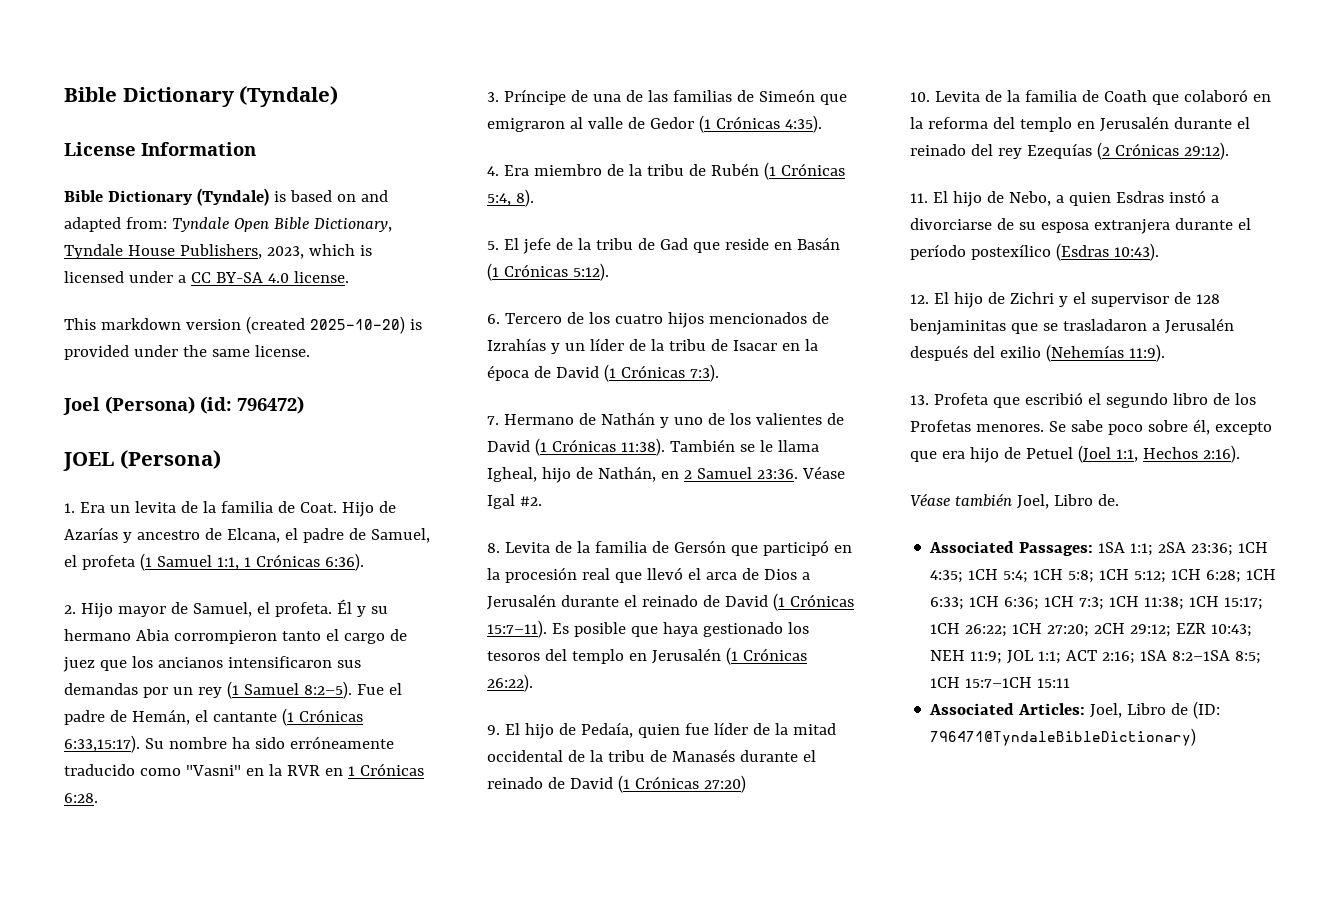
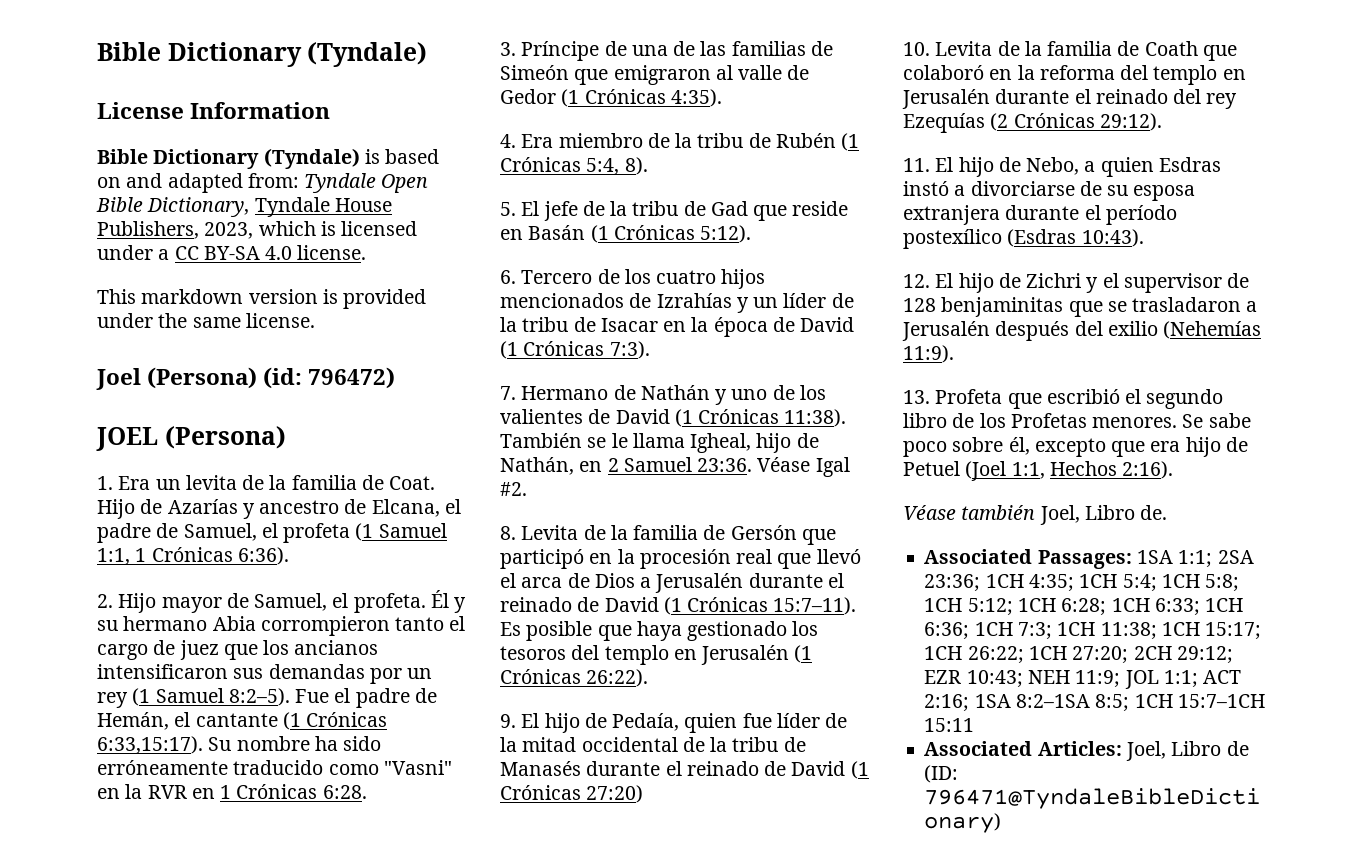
- This markdown version (created 2025-10-20) is provided under the same license.
+ This markdown version is provided under the same license.

